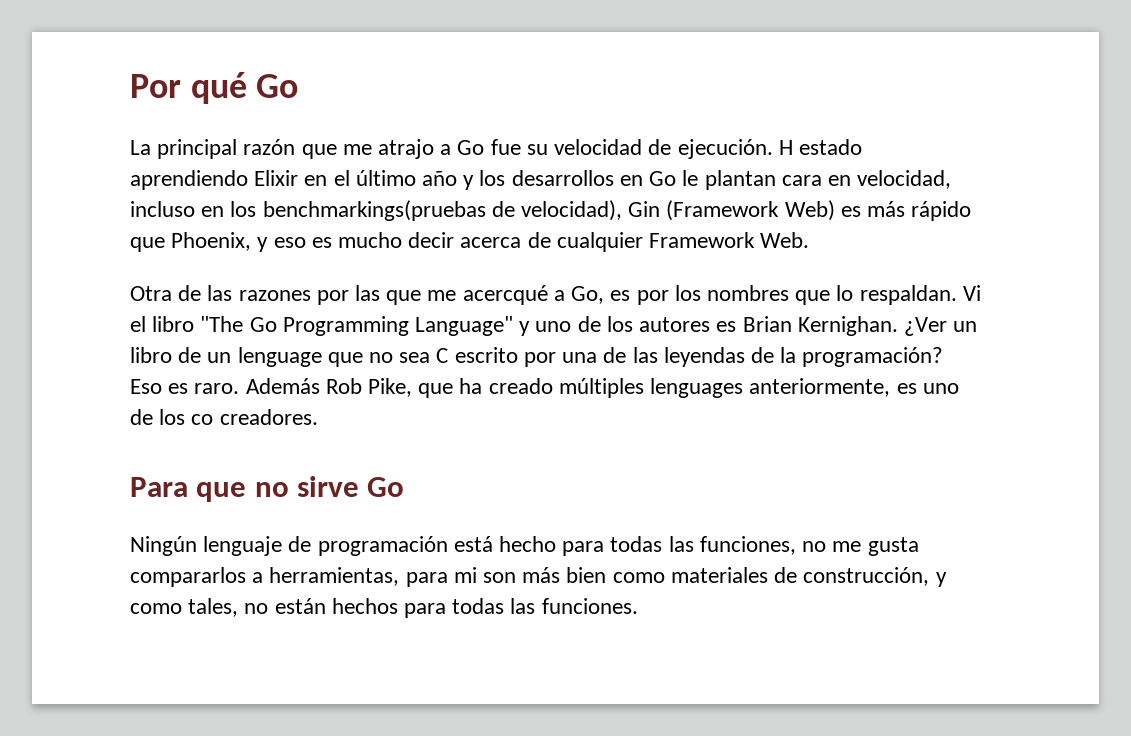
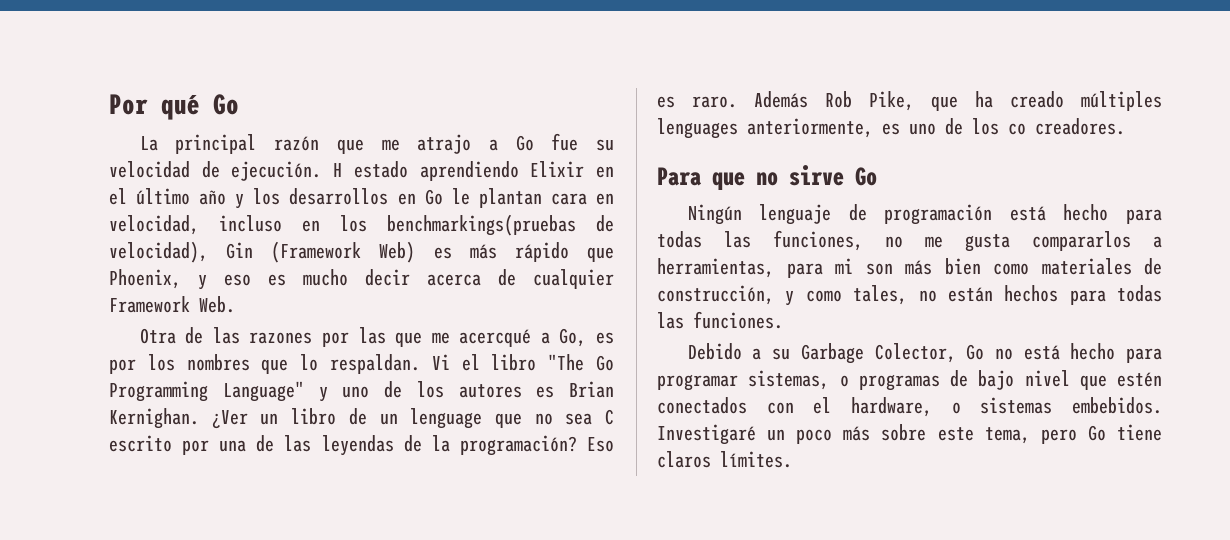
+ Debido a su Garbage Colector, Go no está hecho para programar sistemas, o programas de bajo nivel que estén conectados con el hardware, o sistemas embebidos. Investigaré un poco más sobre este tema, pero Go tiene claros límites.

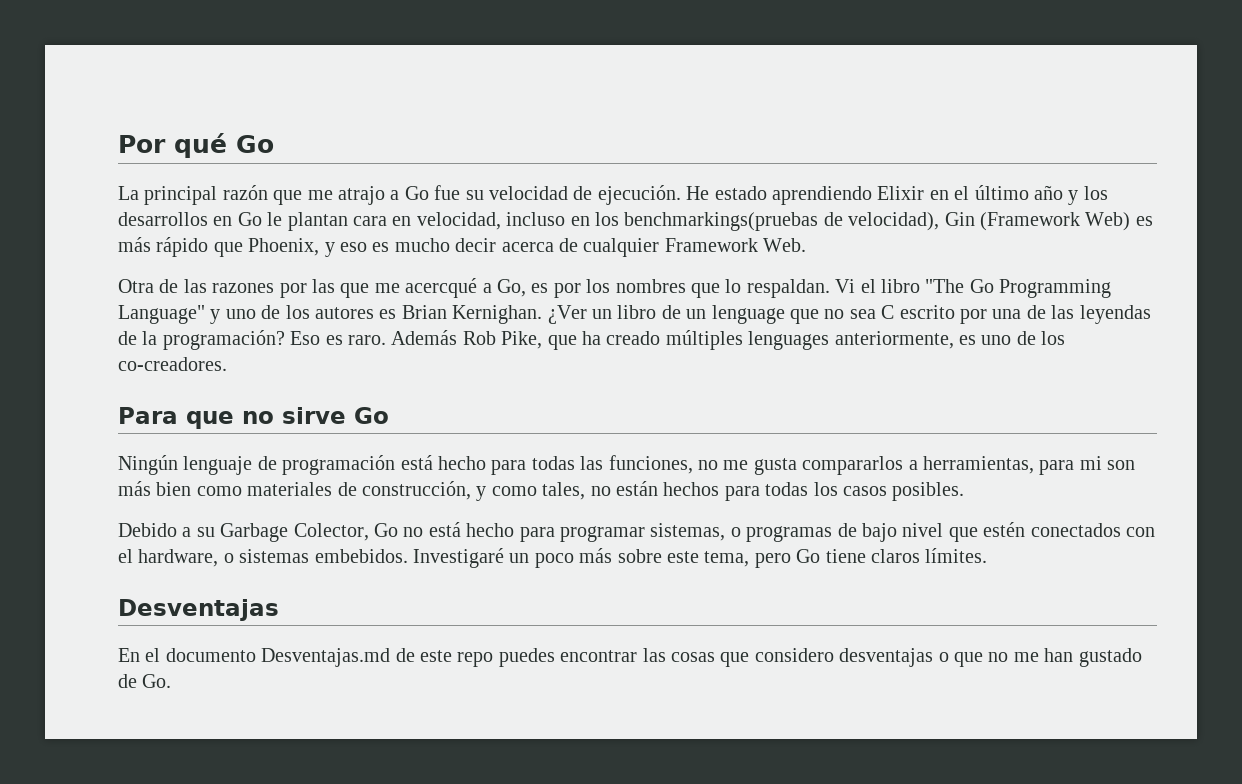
- H estado aprendiendo Elixir en el último año y los desarrollos en Go le plantan cara en velocidad, incluso en los benchmarkings(pruebas de velocidad), Gin (Framework Web) es más rápido que Phoenix, y eso es mucho decir acerca de cualquier Framework Web.
+ He estado aprendiendo Elixir en el último año y los desarrollos en Go le plantan cara en velocidad, incluso en los benchmarkings(pruebas de velocidad), Gin (Framework Web) es más rápido que Phoenix, y eso es mucho decir acerca de cualquier Framework Web.
- Además Rob Pike, que ha creado múltiples lenguages anteriormente, es uno de los co creadores.
+ Además Rob Pike, que ha creado múltiples lenguages anteriormente, es uno de los co-creadores.
- Ningún lenguaje de programación está hecho para todas las funciones, no me gusta compararlos a herramientas, para mi son más bien como materiales de construcción, y como tales, no están hechos para todas las funciones.
+ Ningún lenguaje de programación está hecho para todas las funciones, no me gusta compararlos a herramientas, para mi son más bien como materiales de construcción, y como tales, no están hechos para todas los casos posibles.
+ Desventajas
+ En el documento Desventajas.md de este repo puedes encontrar las cosas que considero desventajas o que no me han gustado de Go.

